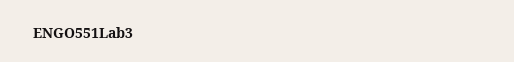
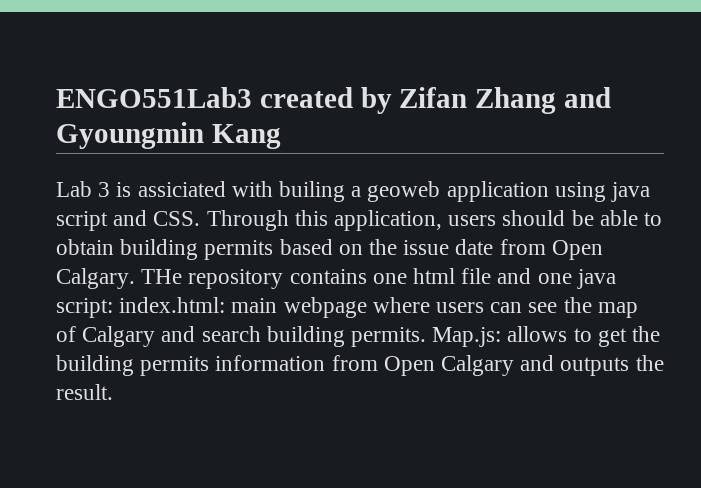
- ENGO551Lab3
+ ENGO551Lab3 created by Zifan Zhang and Gyoungmin Kang
+ Lab 3 is assiciated with builing a geoweb application using java script and CSS. Through this application, users should be able to obtain building permits based on the issue date from Open Calgary. THe repository contains one html file and one java script: index.html: main webpage where users can see the map of Calgary and search building permits. Map.js: allows to get the building permits information from Open Calgary and outputs the result.

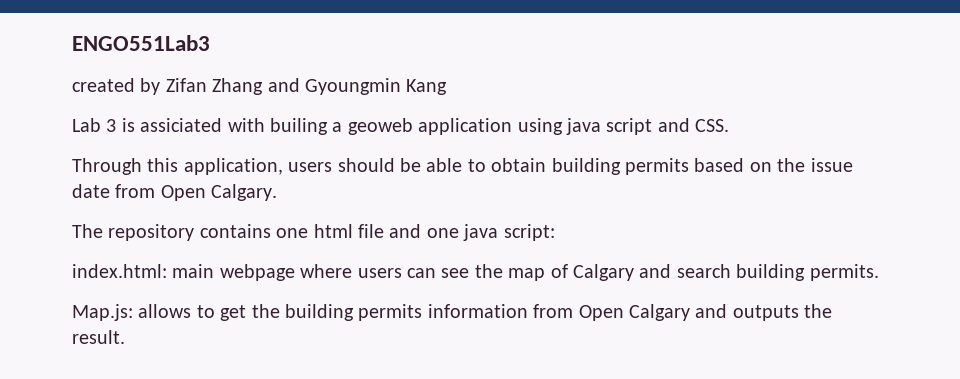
- ENGO551Lab3 created by Zifan Zhang and Gyoungmin Kang
+ ENGO551Lab3
+ created by Zifan Zhang and Gyoungmin Kang
- Lab 3 is assiciated with builing a geoweb application using java script and CSS. Through this application, users should be able to obtain building permits based on the issue date from Open Calgary. THe repository contains one html file and one java script: index.html:
+ Lab 3 is assiciated with builing a geoweb application using java script and CSS.
+ Through this application, users should be able to obtain building permits based on the issue date from Open Calgary.
+ The repository contains one html file and one java script:
+ index.html:
- main webpage where users can see the map of Calgary and search building permits. Map.js:
+ main webpage where users can see the map of Calgary and search building permits.
+ Map.js:

